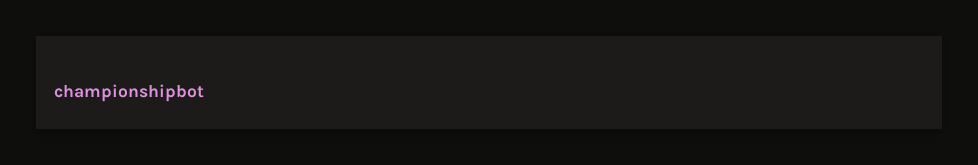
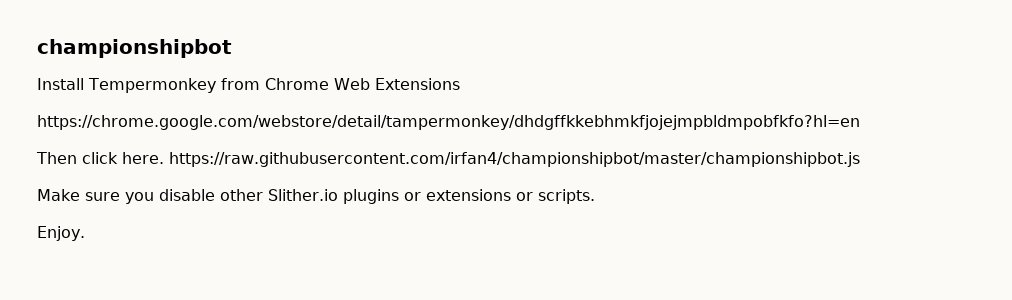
+ Install Tempermonkey from Chrome Web Extensions
+ https://chrome.google.com/webstore/detail/tampermonkey/dhdgffkkebhmkfjojejmpbldmpobfkfo?hl=en
+ Then click here. https://raw.githubusercontent.com/irfan4/championshipbot/master/championshipbot.js
+ Make sure you disable other Slither.io plugins or extensions or scripts.
+ Enjoy.

